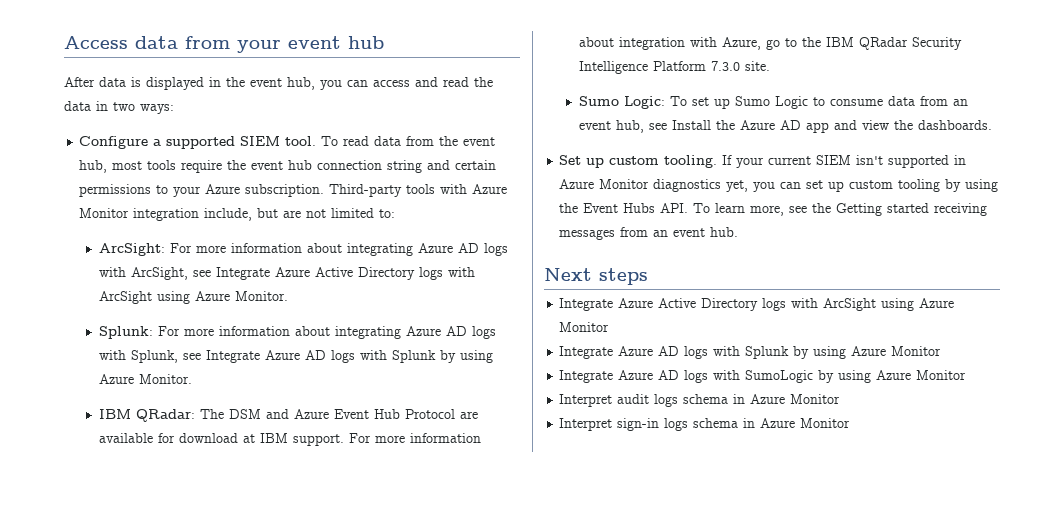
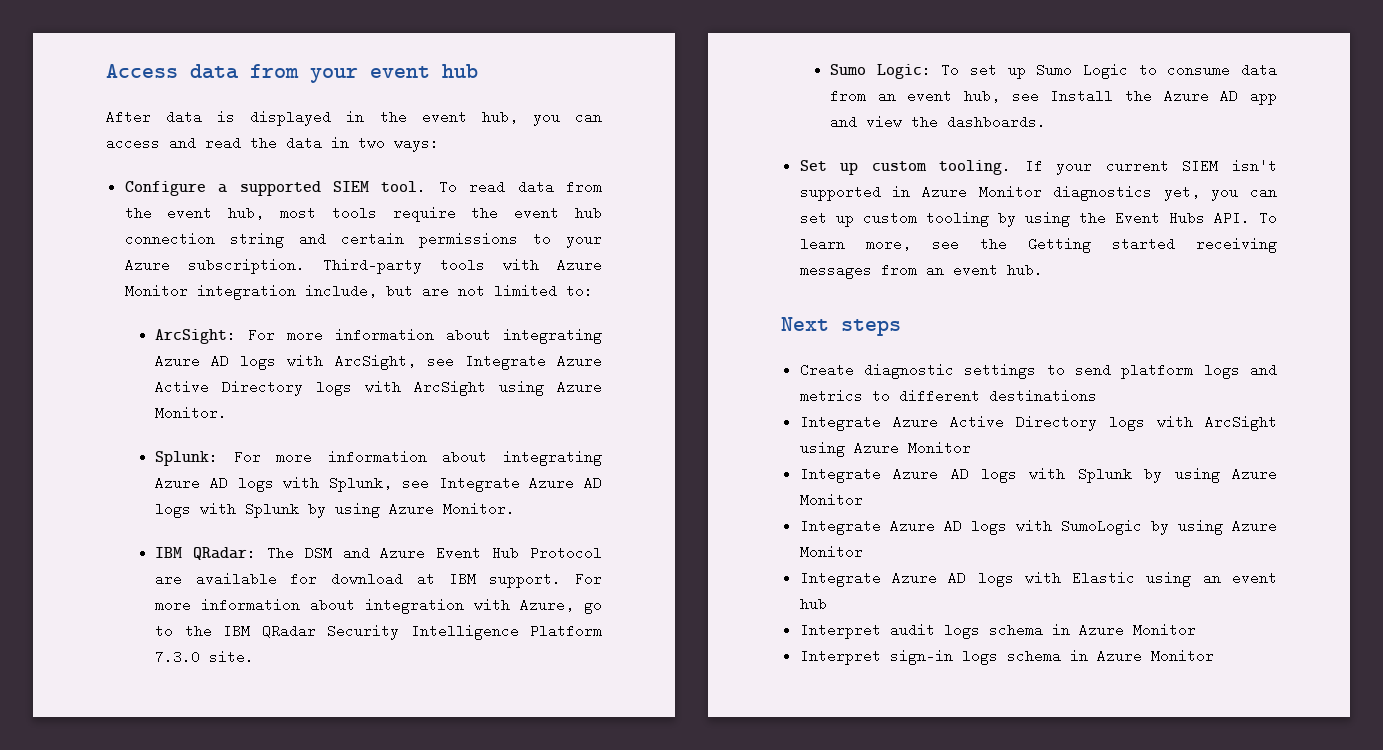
+ Create diagnostic settings to send platform logs and metrics to different destinations
+ Integrate Azure AD logs with Elastic using an event hub

